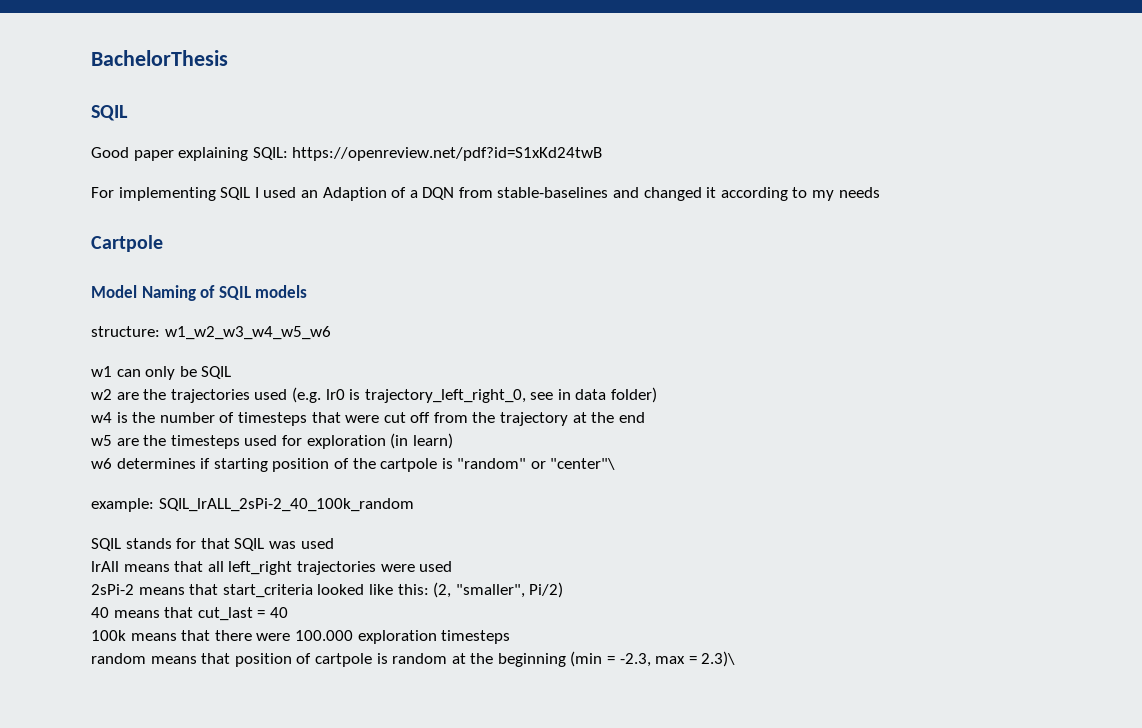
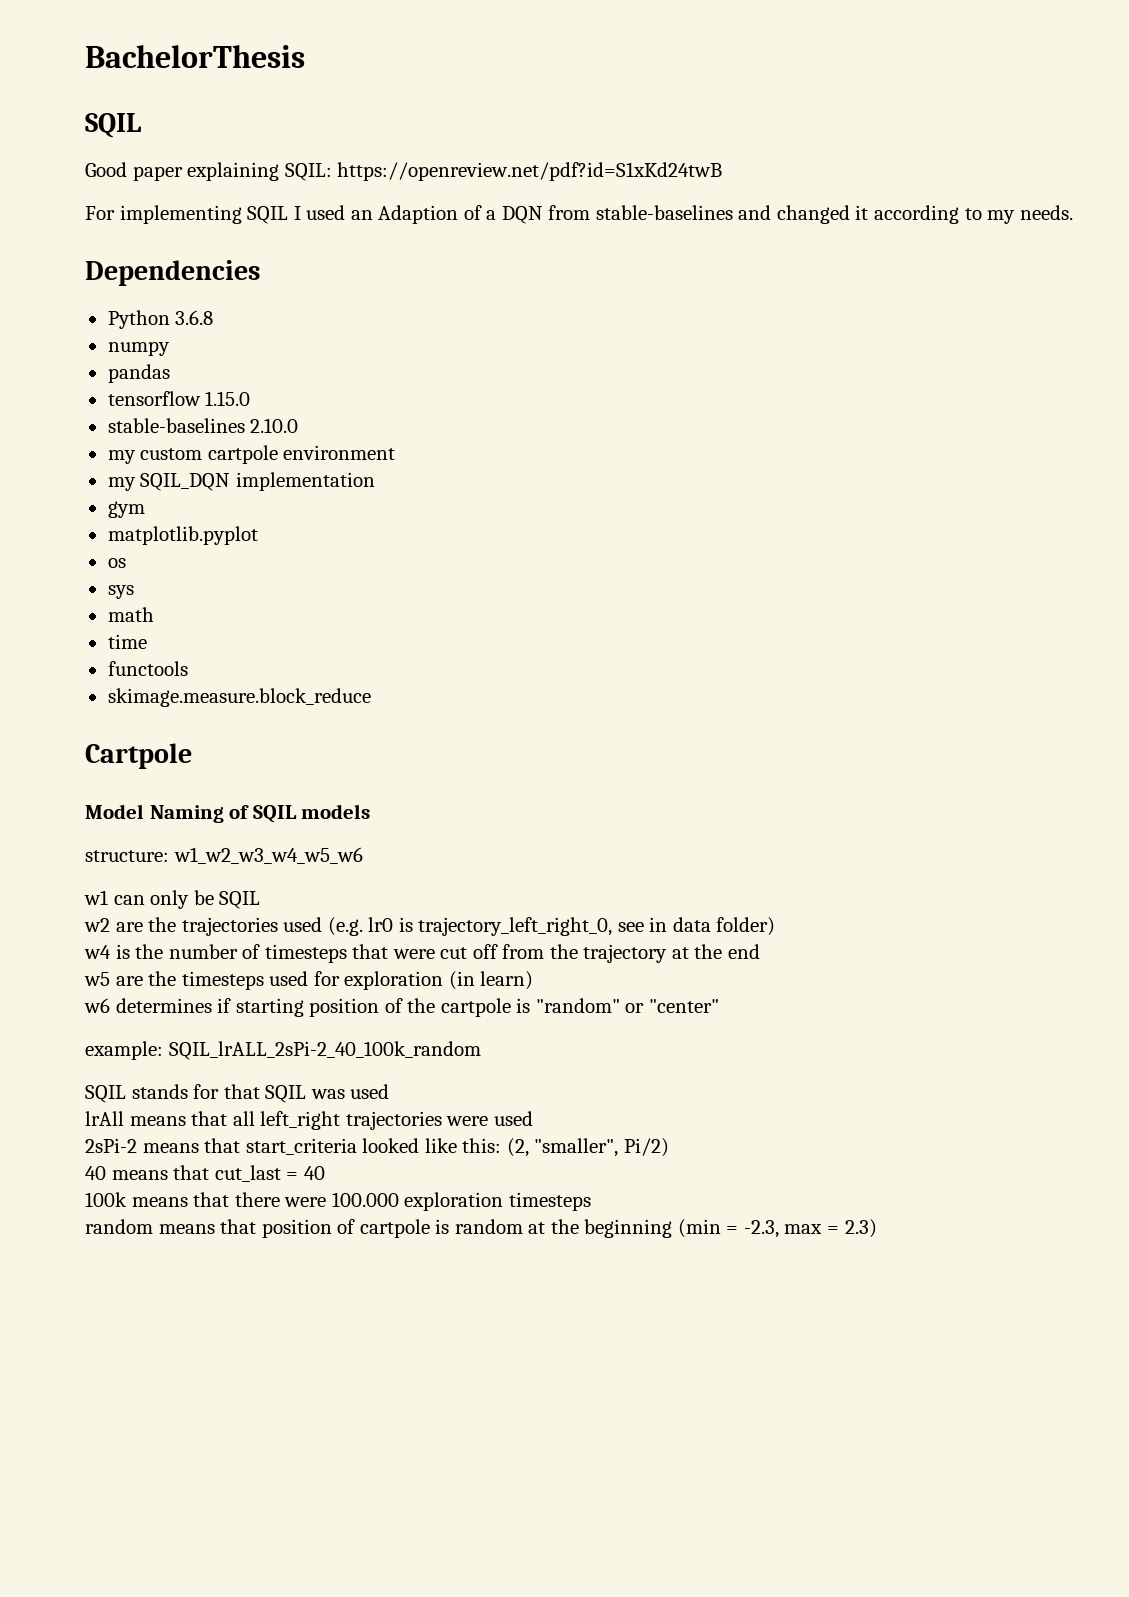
- For implementing SQIL I used an Adaption of a DQN from stable-baselines and changed it according to my needs
+ For implementing SQIL I used an Adaption of a DQN from stable-baselines and changed it according to my needs.
+ Dependencies
+ Python 3.6.8
+ numpy
+ pandas
+ tensorflow 1.15.0
+ stable-baselines 2.10.0
+ my custom cartpole environment
+ my SQIL_DQN implementation
+ gym
+ matplotlib.pyplot
+ os
+ sys
+ math
+ time
+ functools
+ skimage.measure.block_reduce
- w6 determines if starting position of the cartpole is "random" or "center"\
+ w6 determines if starting position of the cartpole is "random" or "center"
- random means that position of cartpole is random at the beginning (min = -2.3, max = 2.3)\
+ random means that position of cartpole is random at the beginning (min = -2.3, max = 2.3)

